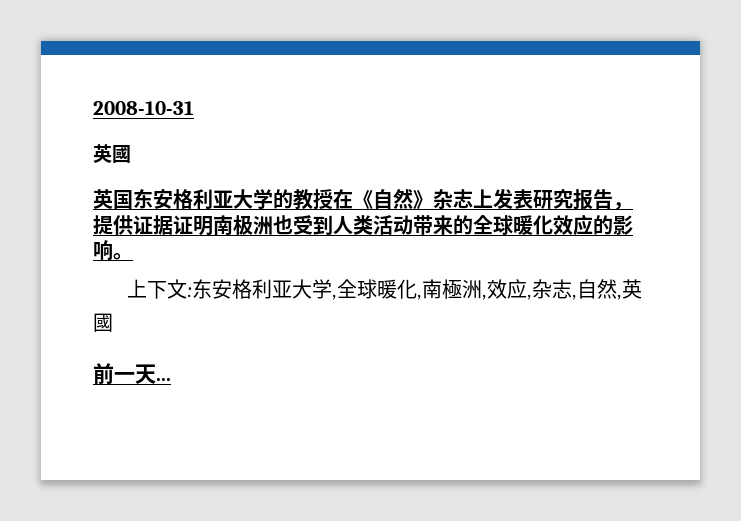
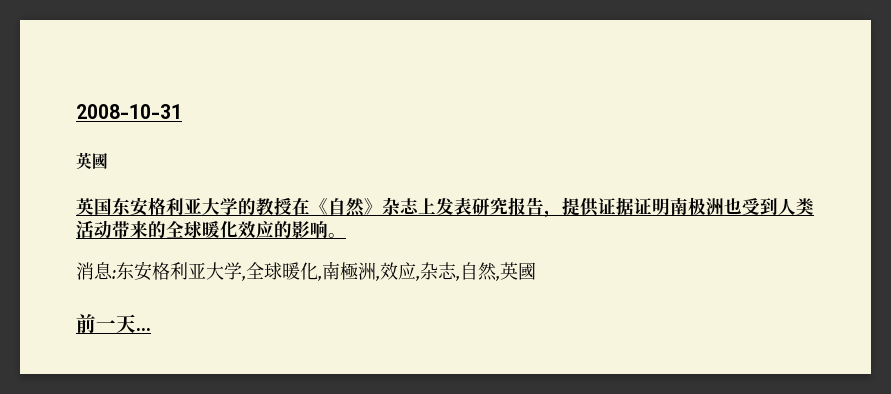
- 上下文:东安格利亚大学,全球暖化,南極洲,效应,杂志,自然,英國
+ 消息:东安格利亚大学,全球暖化,南極洲,效应,杂志,自然,英國

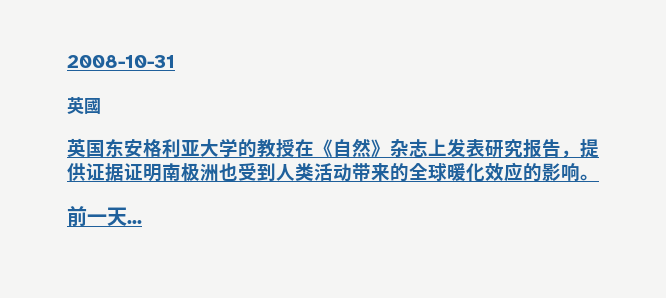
- 消息:东安格利亚大学,全球暖化,南極洲,效应,杂志,自然,英國

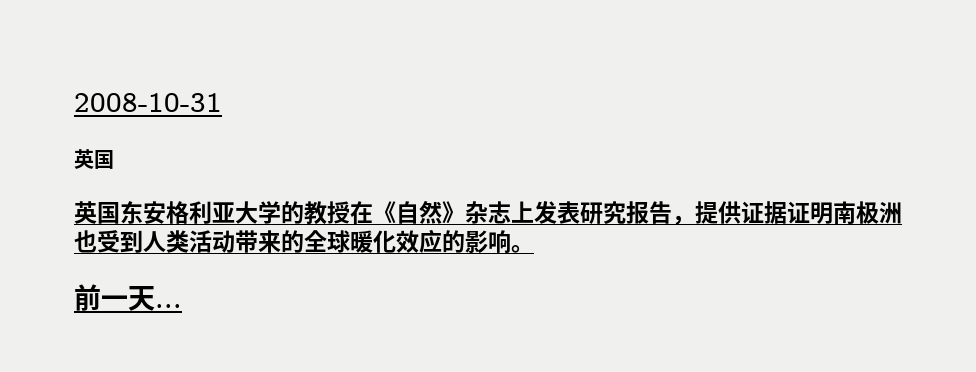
  2008-10-31
- 英國
+ 英国

